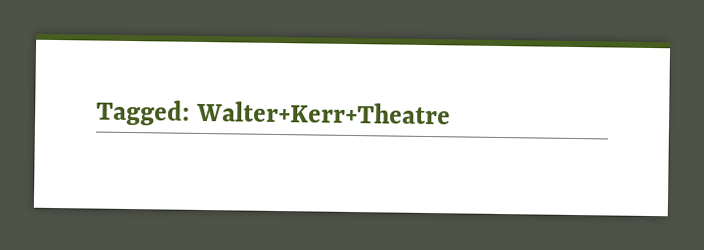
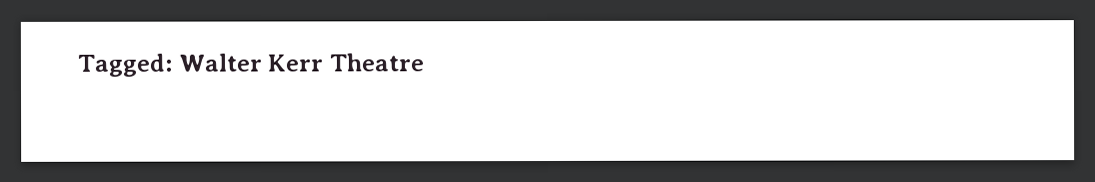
- Tagged: Walter+Kerr+Theatre
+ Tagged: Walter Kerr Theatre

